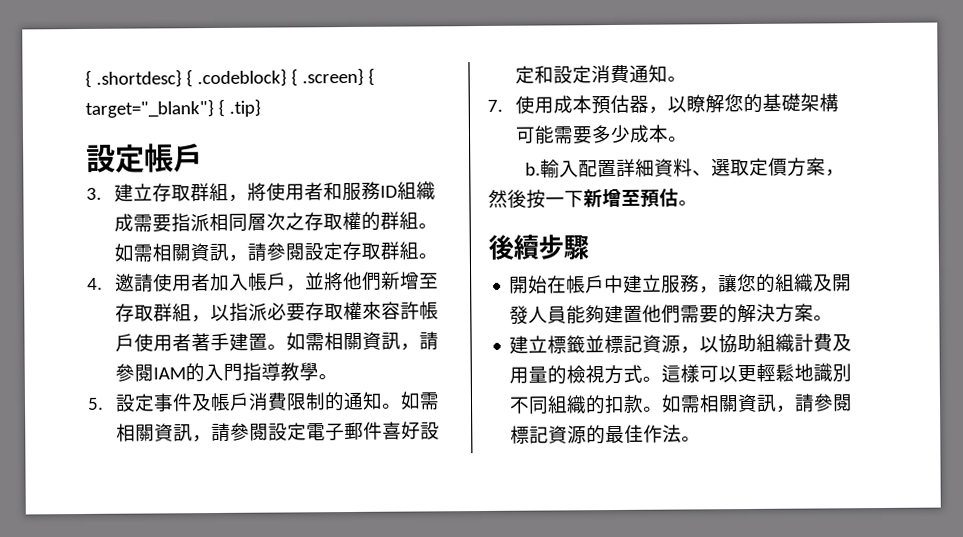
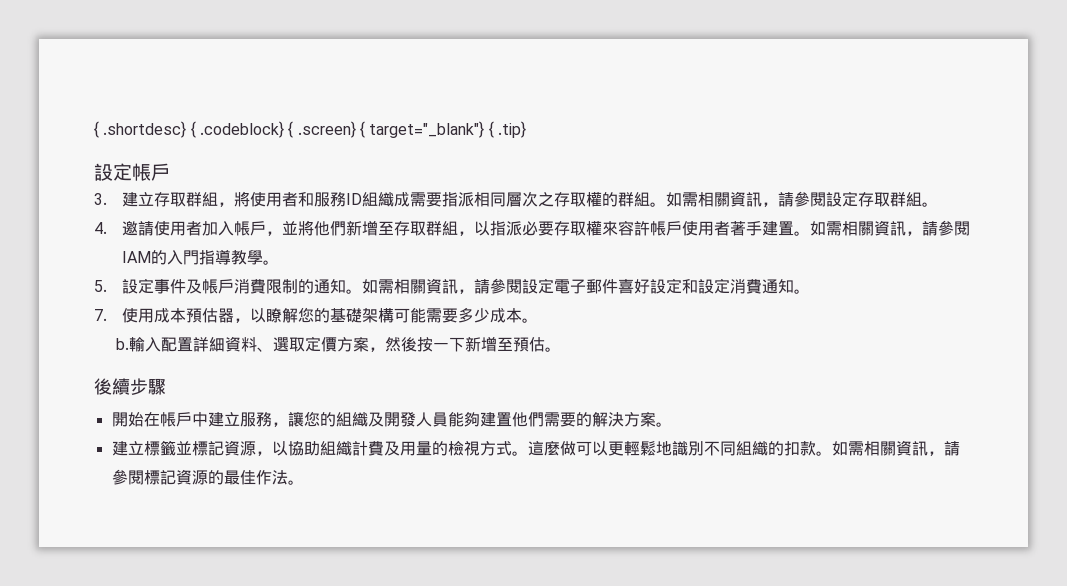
- 這樣可以更輕鬆地識別不同組織的扣款。
+ 這麼做可以更輕鬆地識別不同組織的扣款。

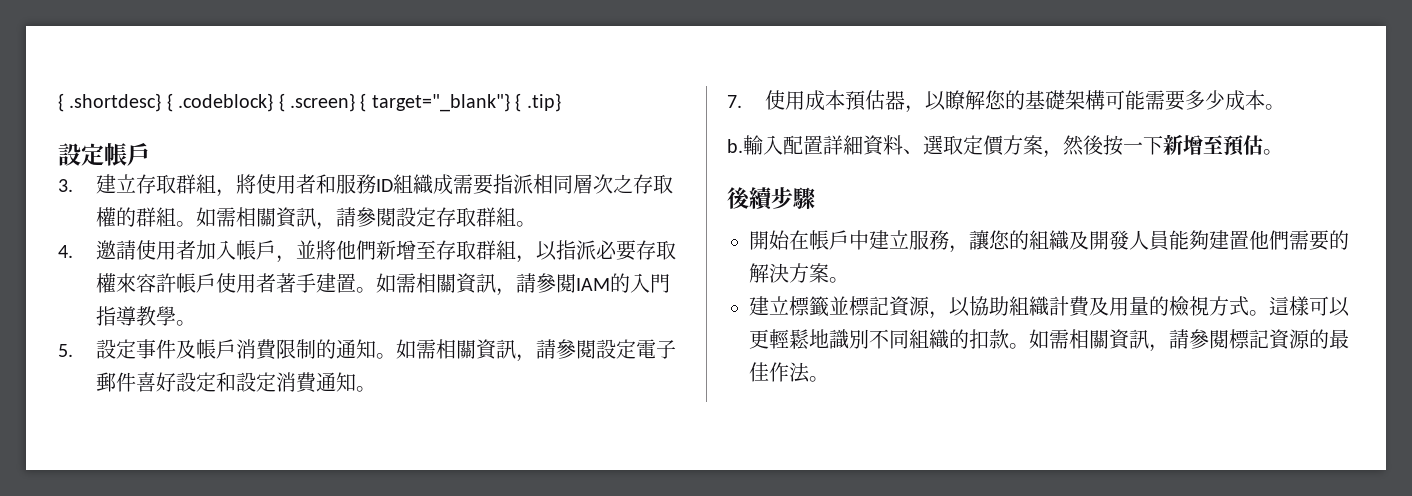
- 這麼做可以更輕鬆地識別不同組織的扣款。
+ 這樣可以更輕鬆地識別不同組織的扣款。

